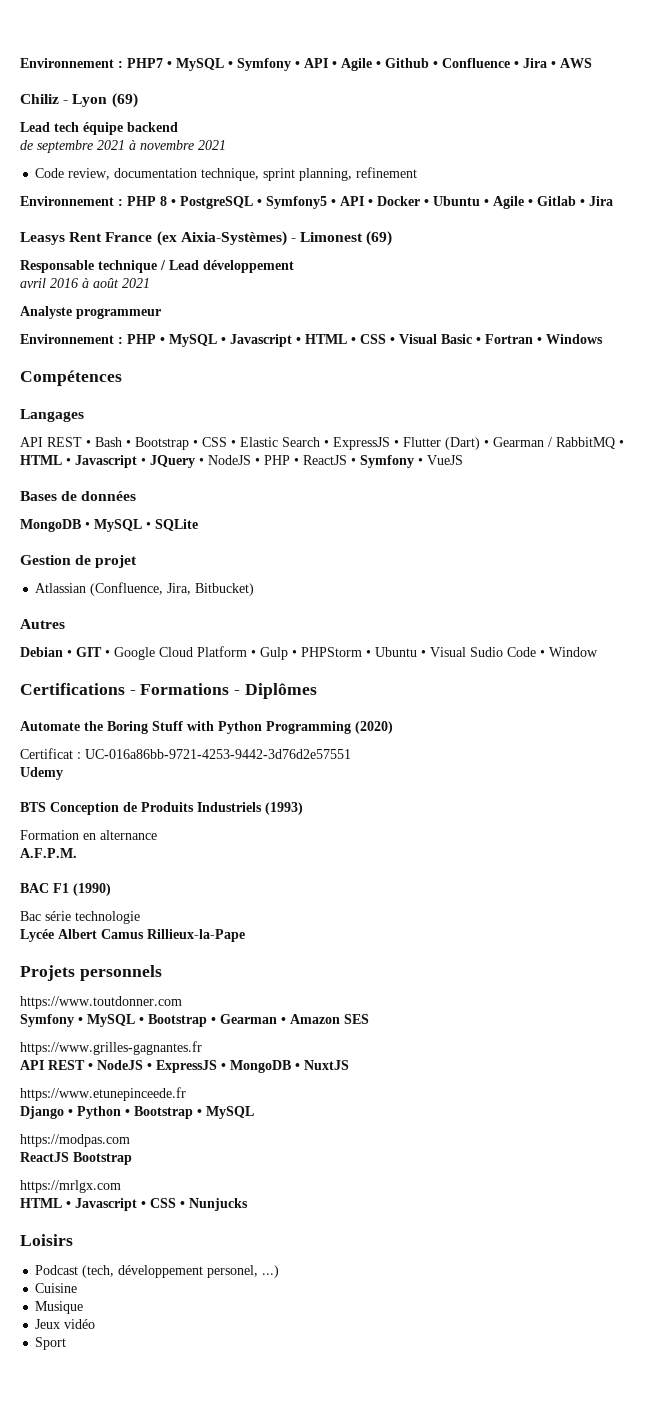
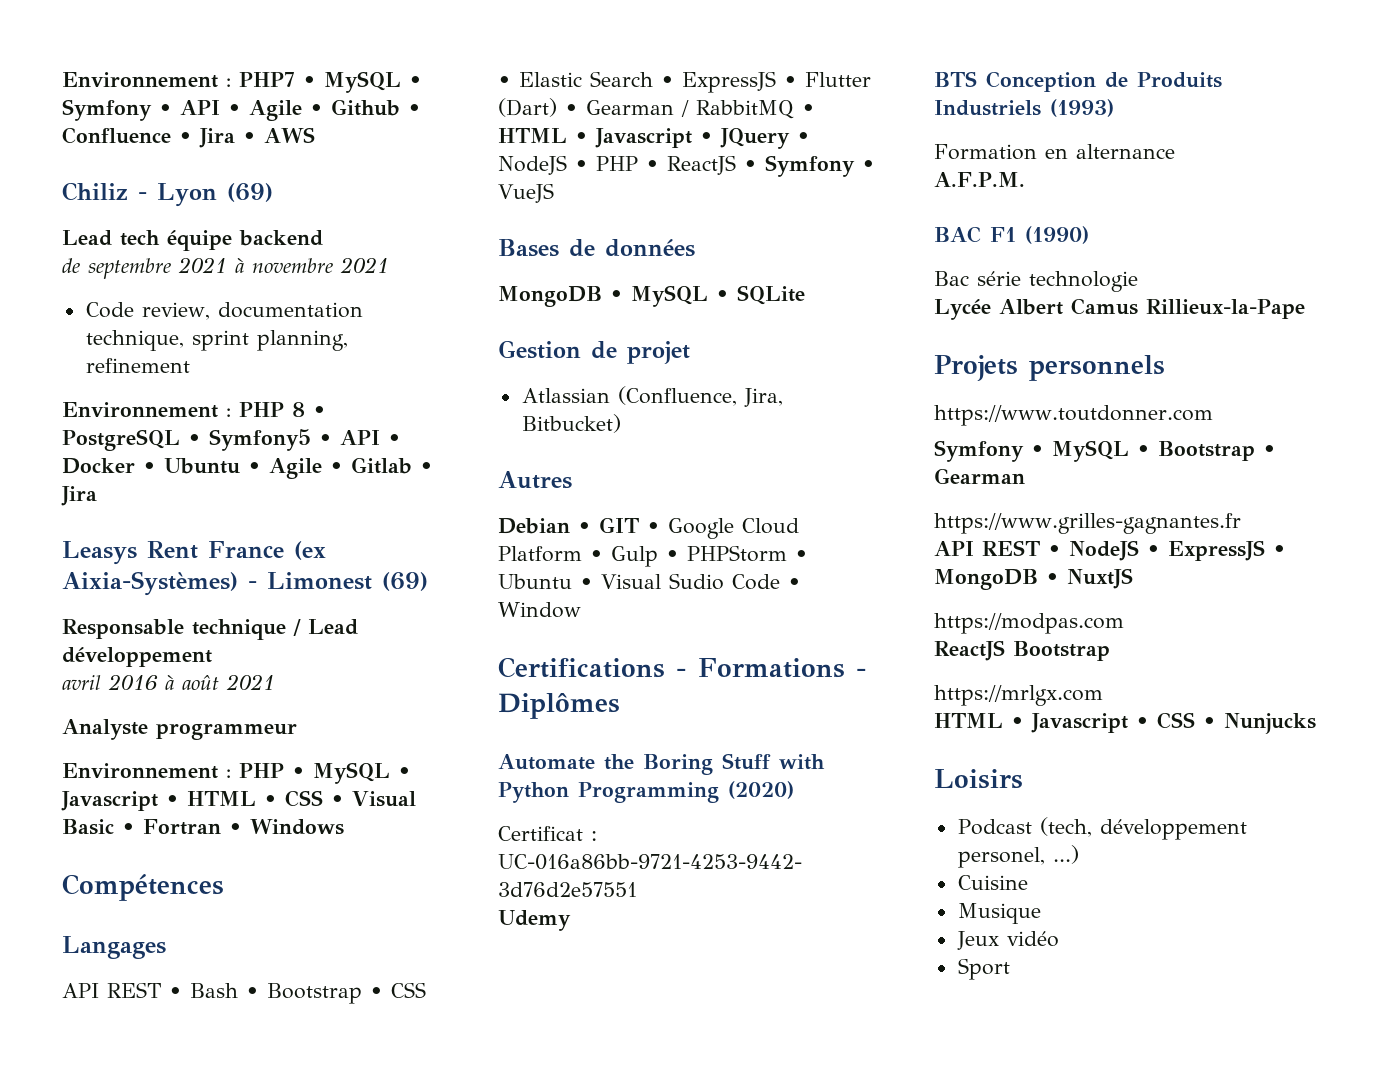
- Symfony • MySQL • Bootstrap • Gearman • Amazon SES
+ Symfony • MySQL • Bootstrap • Gearman
- https://www.etunepinceede.fr
- Django • Python • Bootstrap • MySQL

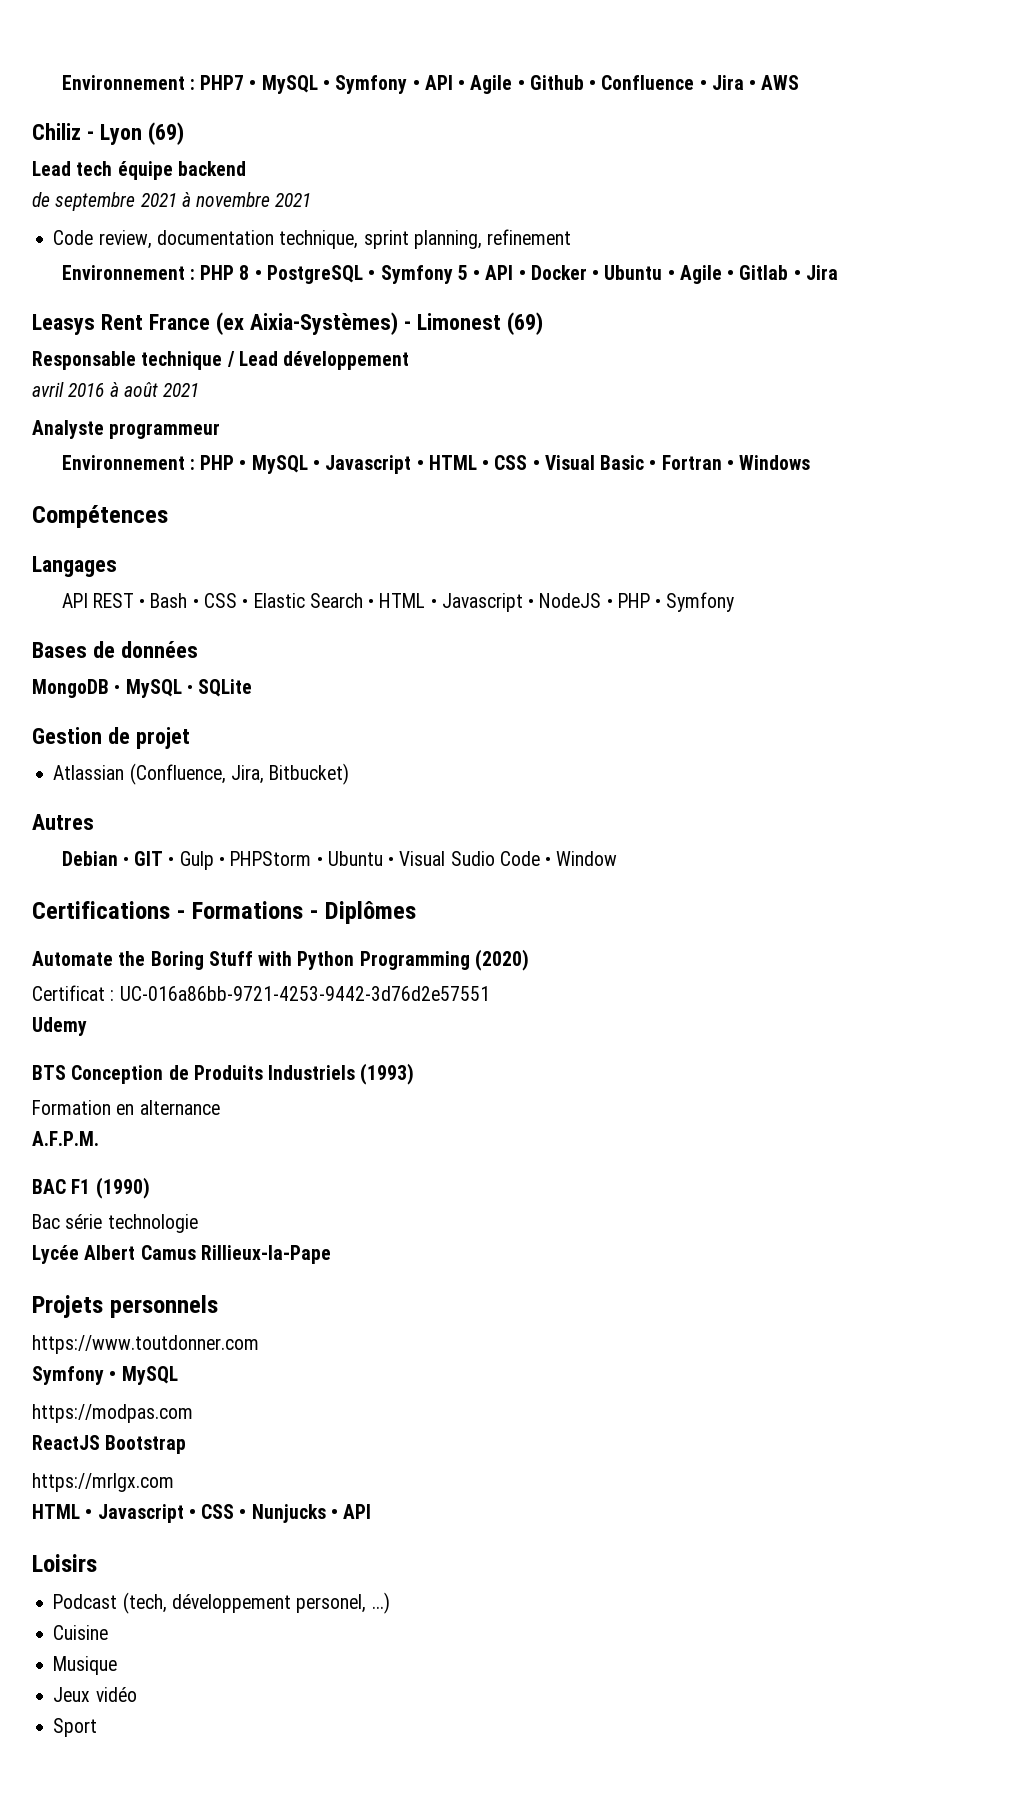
- Environnement : PHP 8 • PostgreSQL • Symfony5 • API • Docker • Ubuntu • Agile • Gitlab • Jira
+ Environnement : PHP 8 • PostgreSQL • Symfony 5 • API • Docker • Ubuntu • Agile • Gitlab • Jira
- API REST • Bash • Bootstrap • CSS • Elastic Search • ExpressJS • Flutter (Dart) • Gearman / RabbitMQ • HTML • Javascript • JQuery • NodeJS • PHP • ReactJS • Symfony • VueJS
+ API REST • Bash • CSS • Elastic Search • HTML • Javascript • NodeJS • PHP • Symfony
- Debian • GIT • Google Cloud Platform • Gulp • PHPStorm • Ubuntu • Visual Sudio Code • Window
+ Debian • GIT • Gulp • PHPStorm • Ubuntu • Visual Sudio Code • Window
- Symfony • MySQL • Bootstrap • Gearman
- https://www.grilles-gagnantes.fr
- API REST • NodeJS • ExpressJS • MongoDB • NuxtJS
+ Symfony • MySQL
- HTML • Javascript • CSS • Nunjucks
+ HTML • Javascript • CSS • Nunjucks • API

